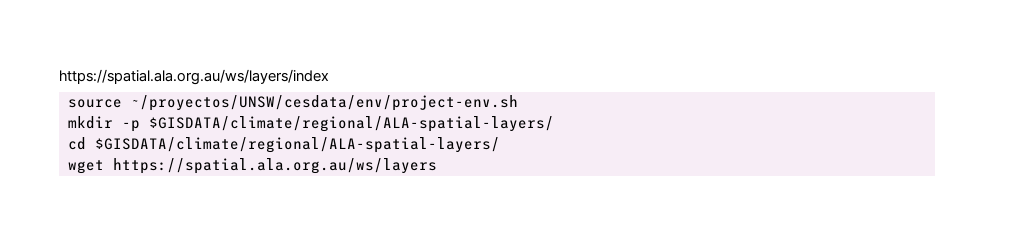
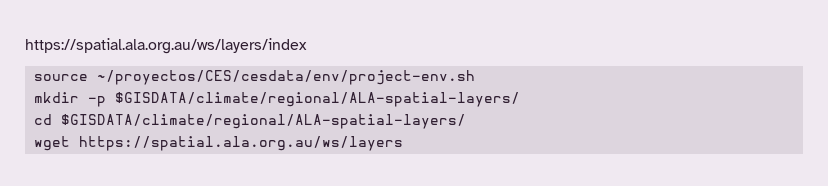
- source ~/proyectos/UNSW/cesdata/env/project-env.sh
+ source ~/proyectos/CES/cesdata/env/project-env.sh

